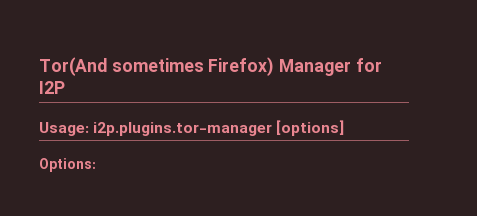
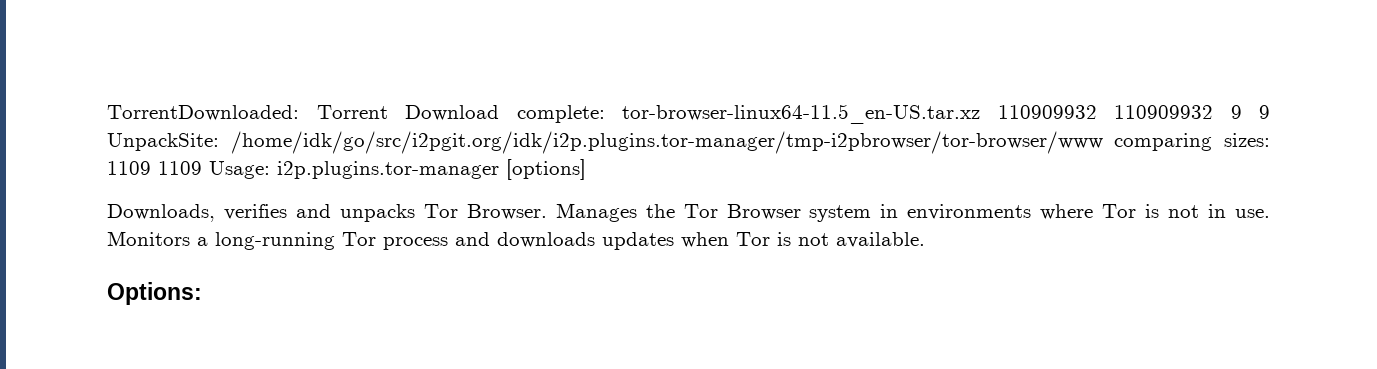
- Tor(And sometimes Firefox) Manager for I2P
- Usage: i2p.plugins.tor-manager [options]
+ TorrentDownloaded: Torrent Download complete: tor-browser-linux64-11.5_en-US.tar.xz 110909932 110909932 9 9 UnpackSite: /home/idk/go/src/i2pgit.org/idk/i2p.plugins.tor-manager/tmp-i2pbrowser/tor-browser/www comparing sizes: 1109 1109 Usage: i2p.plugins.tor-manager [options]
+ Downloads, verifies and unpacks Tor Browser. Manages the Tor Browser system in environments where Tor is not in use. Monitors a long-running Tor process and downloads updates when Tor is not available.

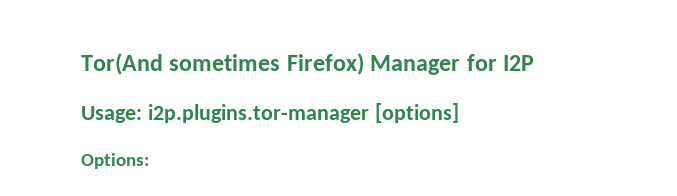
- TorrentDownloaded: Torrent Download complete: tor-browser-linux64-11.5_en-US.tar.xz 110909932 110909932 9 9 UnpackSite: /home/idk/go/src/i2pgit.org/idk/i2p.plugins.tor-manager/tmp-i2pbrowser/tor-browser/www comparing sizes: 1109 1109 Usage: i2p.plugins.tor-manager [options]
- Downloads, verifies and unpacks Tor Browser. Manages the Tor Browser system in environments where Tor is not in use. Monitors a long-running Tor process and downloads updates when Tor is not available.
+ Tor(And sometimes Firefox) Manager for I2P
+ Usage: i2p.plugins.tor-manager [options]

